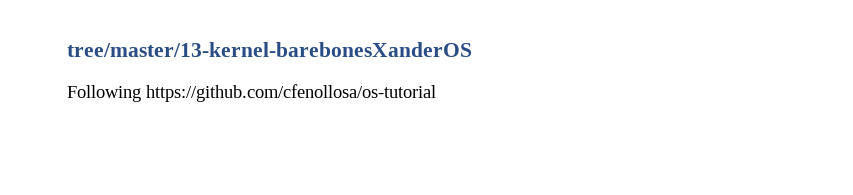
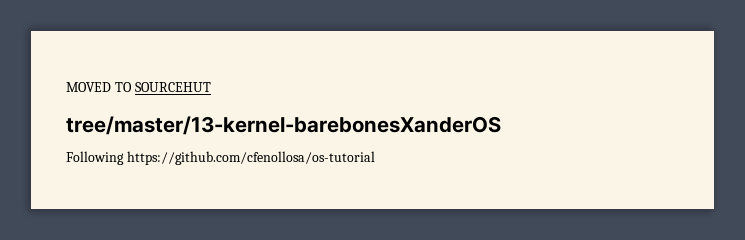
+ MOVED TO SOURCEHUT

